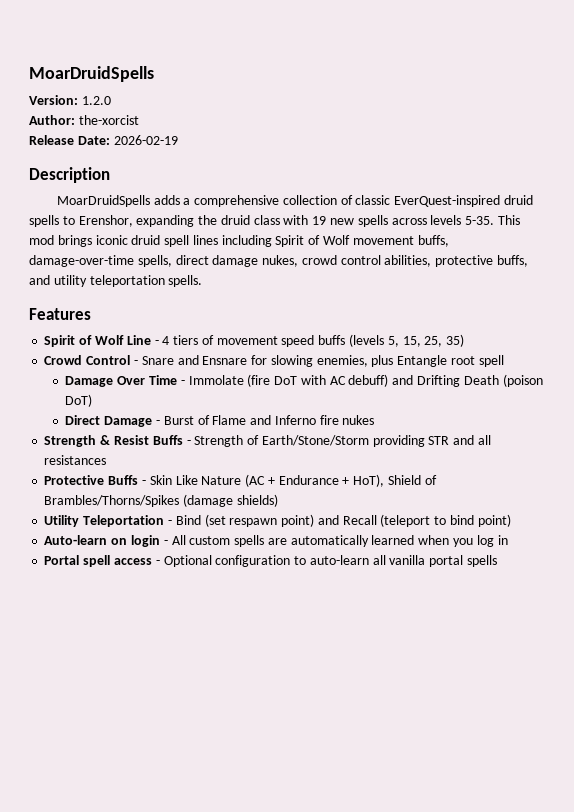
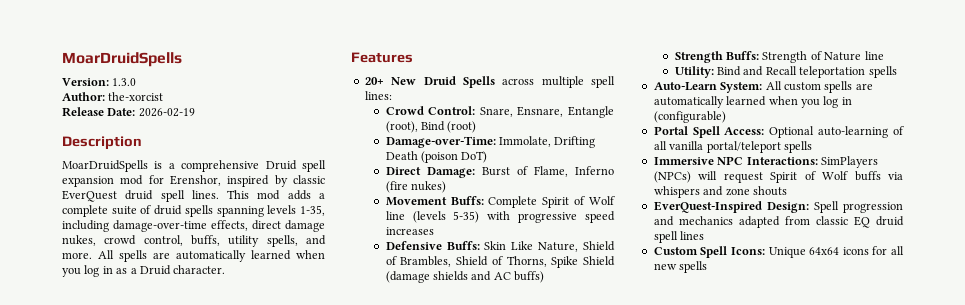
- Version: 1.2.0
+ Version: 1.3.0
- MoarDruidSpells adds a comprehensive collection of classic EverQuest-inspired druid spells to Erenshor, expanding the druid class with 19 new spells across levels 5-35. This mod brings iconic druid spell lines including Spirit of Wolf movement buffs, damage-over-time spells, direct damage nukes, crowd control abilities, protective buffs, and utility teleportation spells.
+ MoarDruidSpells is a comprehensive Druid spell expansion mod for Erenshor, inspired by classic EverQuest druid spell lines. This mod adds a complete suite of druid spells spanning levels 1-35, including damage-over-time effects, direct damage nukes, crowd control, buffs, utility spells, and more. All spells are automatically learned when you log in as a Druid character.
  Features
- Spirit of Wolf Line - 4 tiers of movement speed buffs (levels 5, 15, 25, 35)
- Crowd Control - Snare and Ensnare for slowing enemies, plus Entangle root spell
- Damage Over Time - Immolate (fire DoT with AC debuff) and Drifting Death (poison DoT)
+ 20+ New Druid Spells across multiple spell lines:
+ Crowd Control: Snare, Ensnare, Entangle (root), Bind (root)
+ Damage-over-Time: Immolate, Drifting Death (poison DoT)
- Direct Damage - Burst of Flame and Inferno fire nukes
- Strength & Resist Buffs - Strength of Earth/Stone/Storm providing STR and all resistances
- Protective Buffs - Skin Like Nature (AC + Endurance + HoT), Shield of Brambles/Thorns/Spikes (damage shields)
- Utility Teleportation - Bind (set respawn point) and Recall (teleport to bind point)
- Auto-learn on login - All custom spells are automatically learned when you log in
+ Direct Damage: Burst of Flame, Inferno (fire nukes)
+ Movement Buffs: Complete Spirit of Wolf line (levels 5-35) with progressive speed increases
+ Defensive Buffs: Skin Like Nature, Shield of Brambles, Shield of Thorns, Spike Shield (damage shields and AC buffs)
+ Strength Buffs: Strength of Nature line
+ Utility: Bind and Recall teleportation spells
+ Auto-Learn System: All custom spells are automatically learned when you log in (configurable)
- Portal spell access - Optional configuration to auto-learn all vanilla portal spells
+ Portal Spell Access: Optional auto-learning of all vanilla portal/teleport spells
+ Immersive NPC Interactions: SimPlayers (NPCs) will request Spirit of Wolf buffs via whispers and zone shouts
+ EverQuest-Inspired Design: Spell progression and mechanics adapted from classic EQ druid spell lines
+ Custom Spell Icons: Unique 64x64 icons for all new spells

